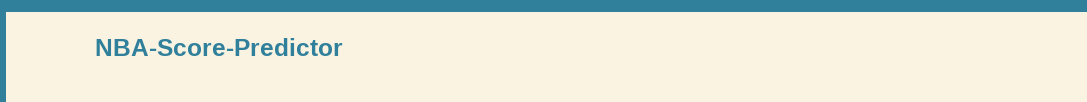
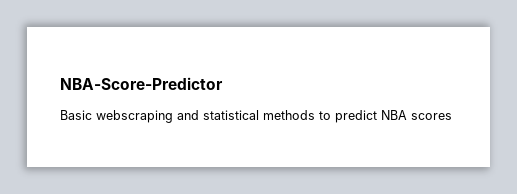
+ Basic webscraping and statistical methods to predict NBA scores

